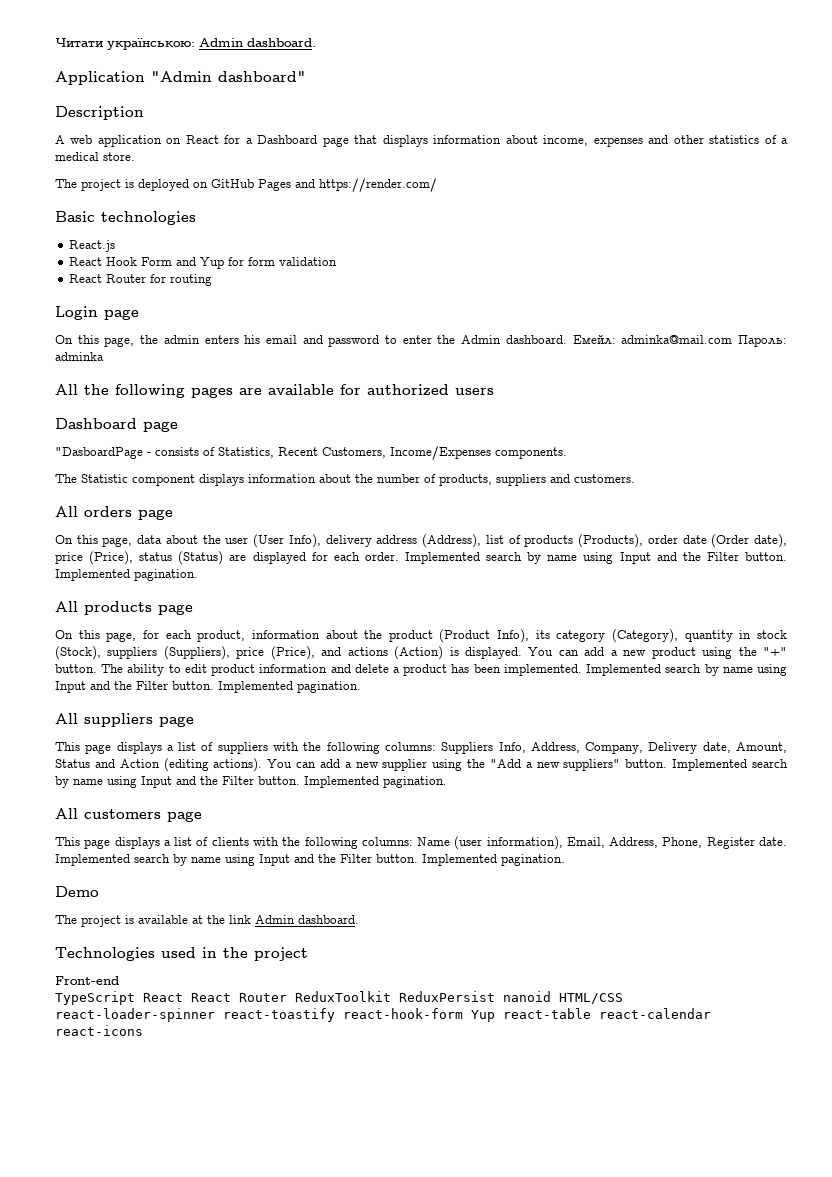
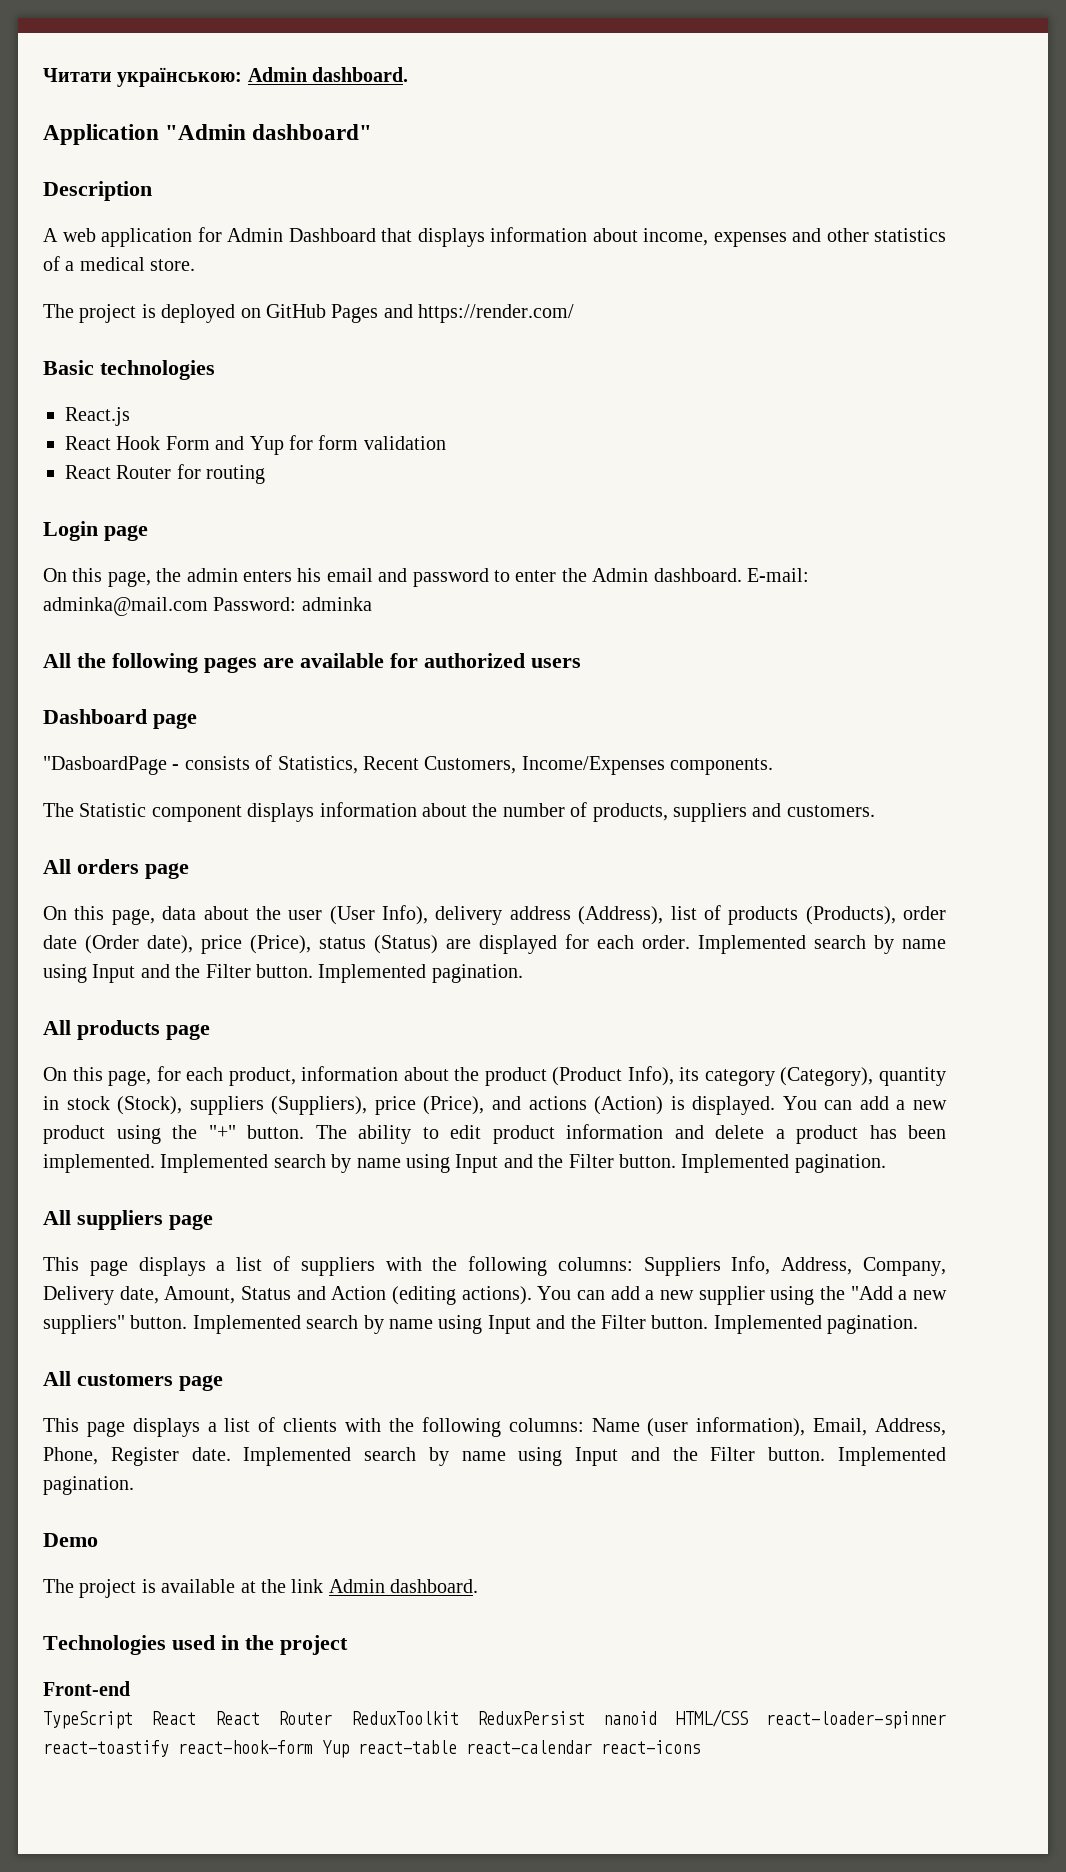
- A web application on React for a Dashboard page that displays information about income, expenses and other statistics of a medical store.
+ A web application for Admin Dashboard that displays information about income, expenses and other statistics of a medical store.
- Емейл: adminka@mail.com Пароль: adminka
+ E-mail: adminka@mail.com Password: adminka

